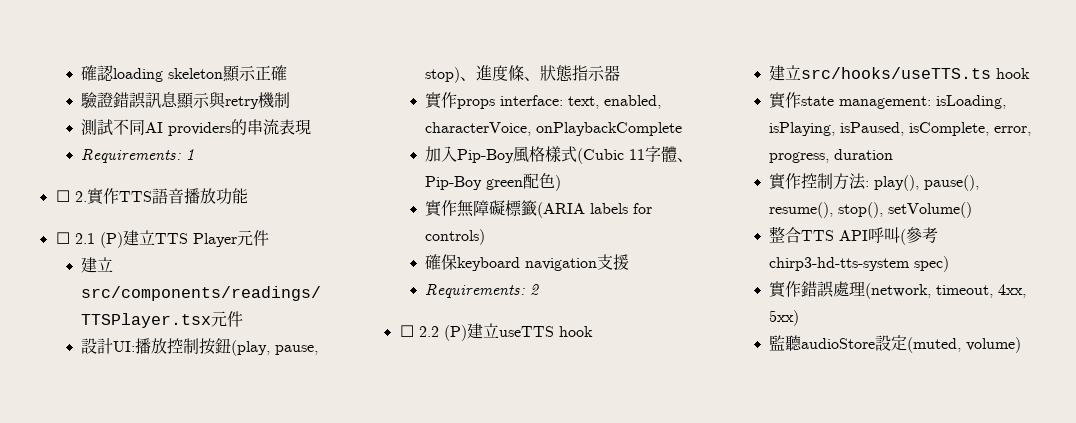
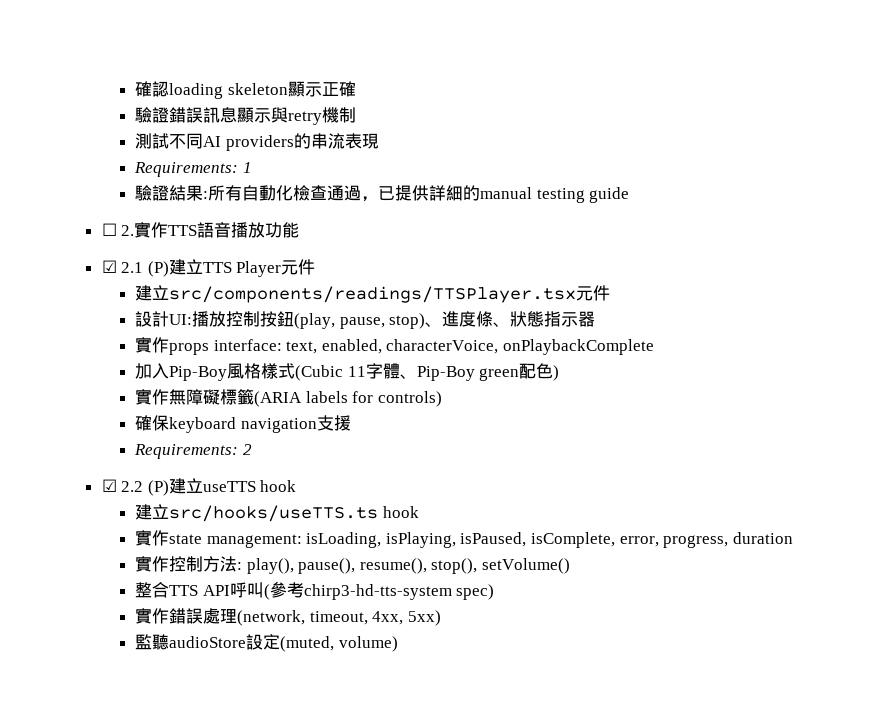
+ 驗證結果:所有自動化檢查通過，已提供詳細的manual testing guide
- ☐ 2.1 (P)建立TTS Player元件
+ ☑ 2.1 (P)建立TTS Player元件
- ☐ 2.2 (P)建立useTTS hook
+ ☑ 2.2 (P)建立useTTS hook

